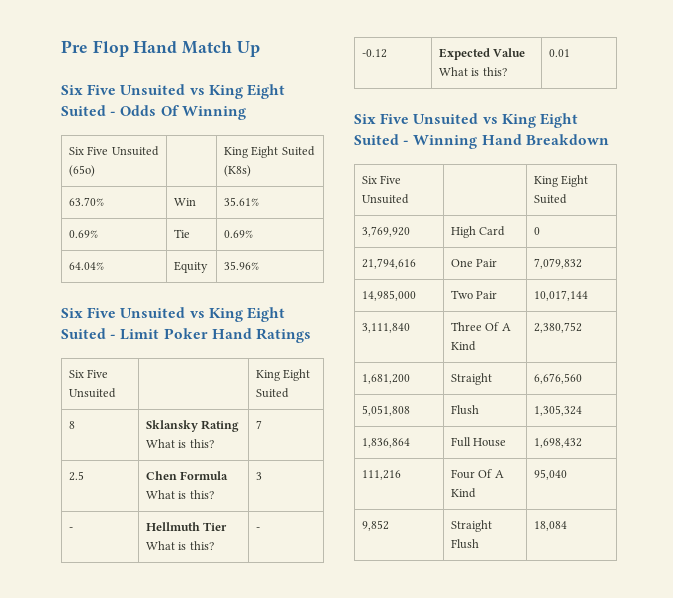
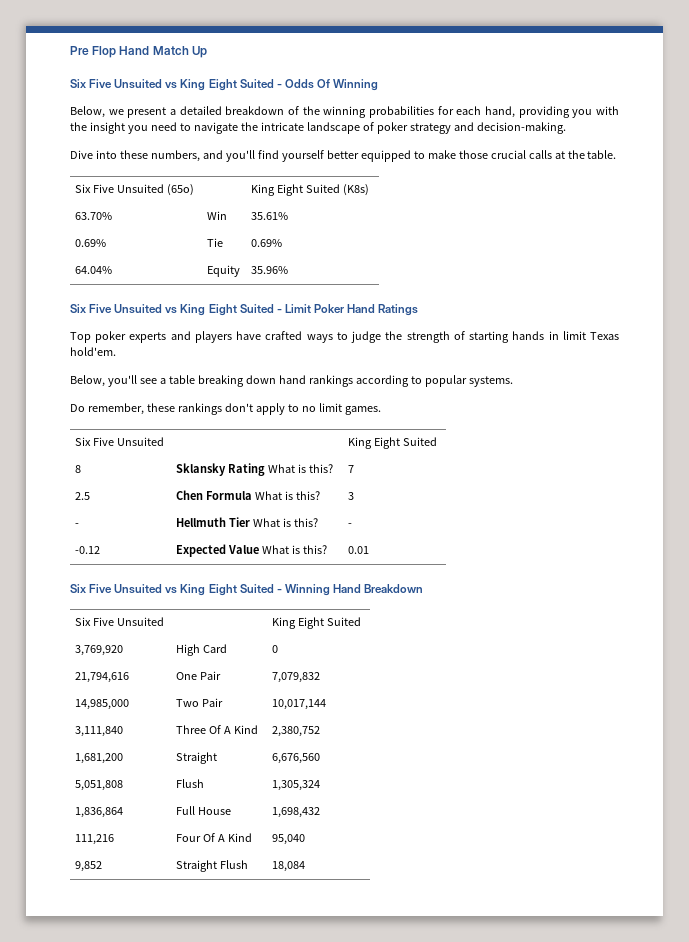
+ Below, we present a detailed breakdown of the winning probabilities for each hand, providing you with the insight you need to navigate the intricate landscape of poker strategy and decision-making.
+ Dive into these numbers, and you'll find yourself better equipped to make those crucial calls at the table.
+ Top poker experts and players have crafted ways to judge the strength of starting hands in limit Texas hold'em.
+ Below, you'll see a table breaking down hand rankings according to popular systems.
+ Do remember, these rankings don't apply to no limit games.

